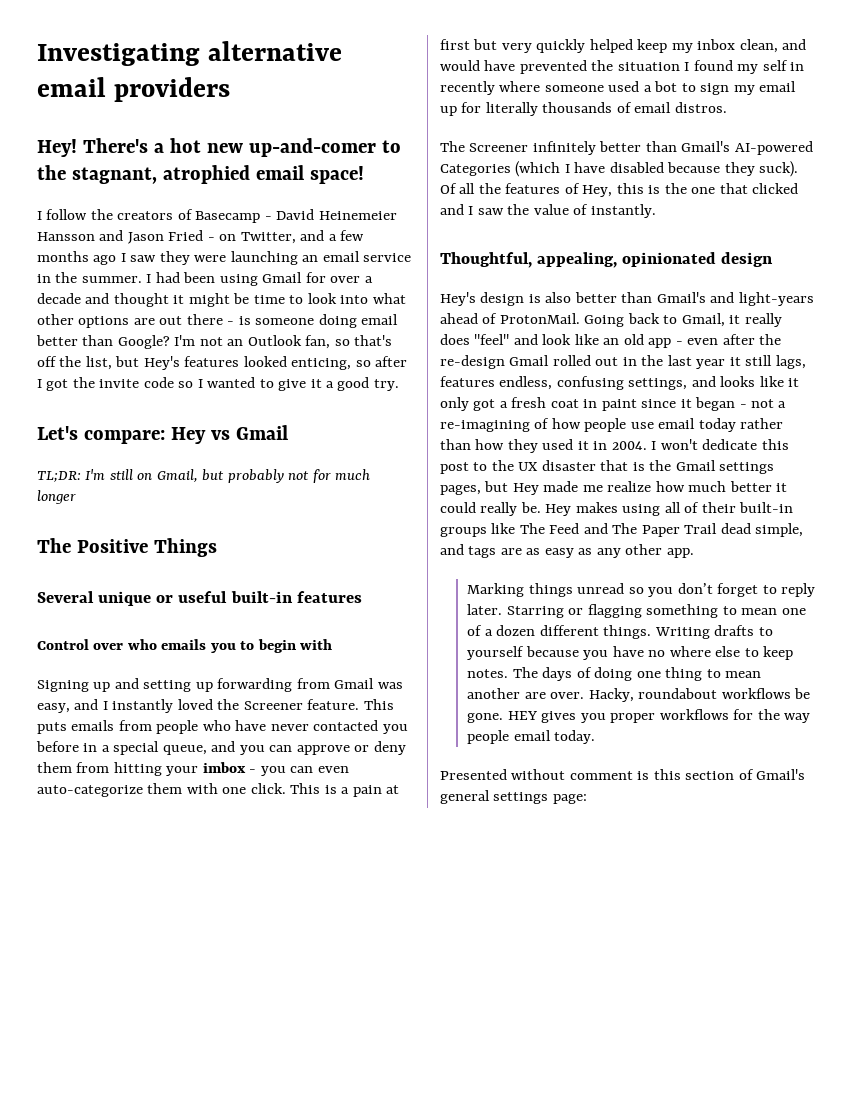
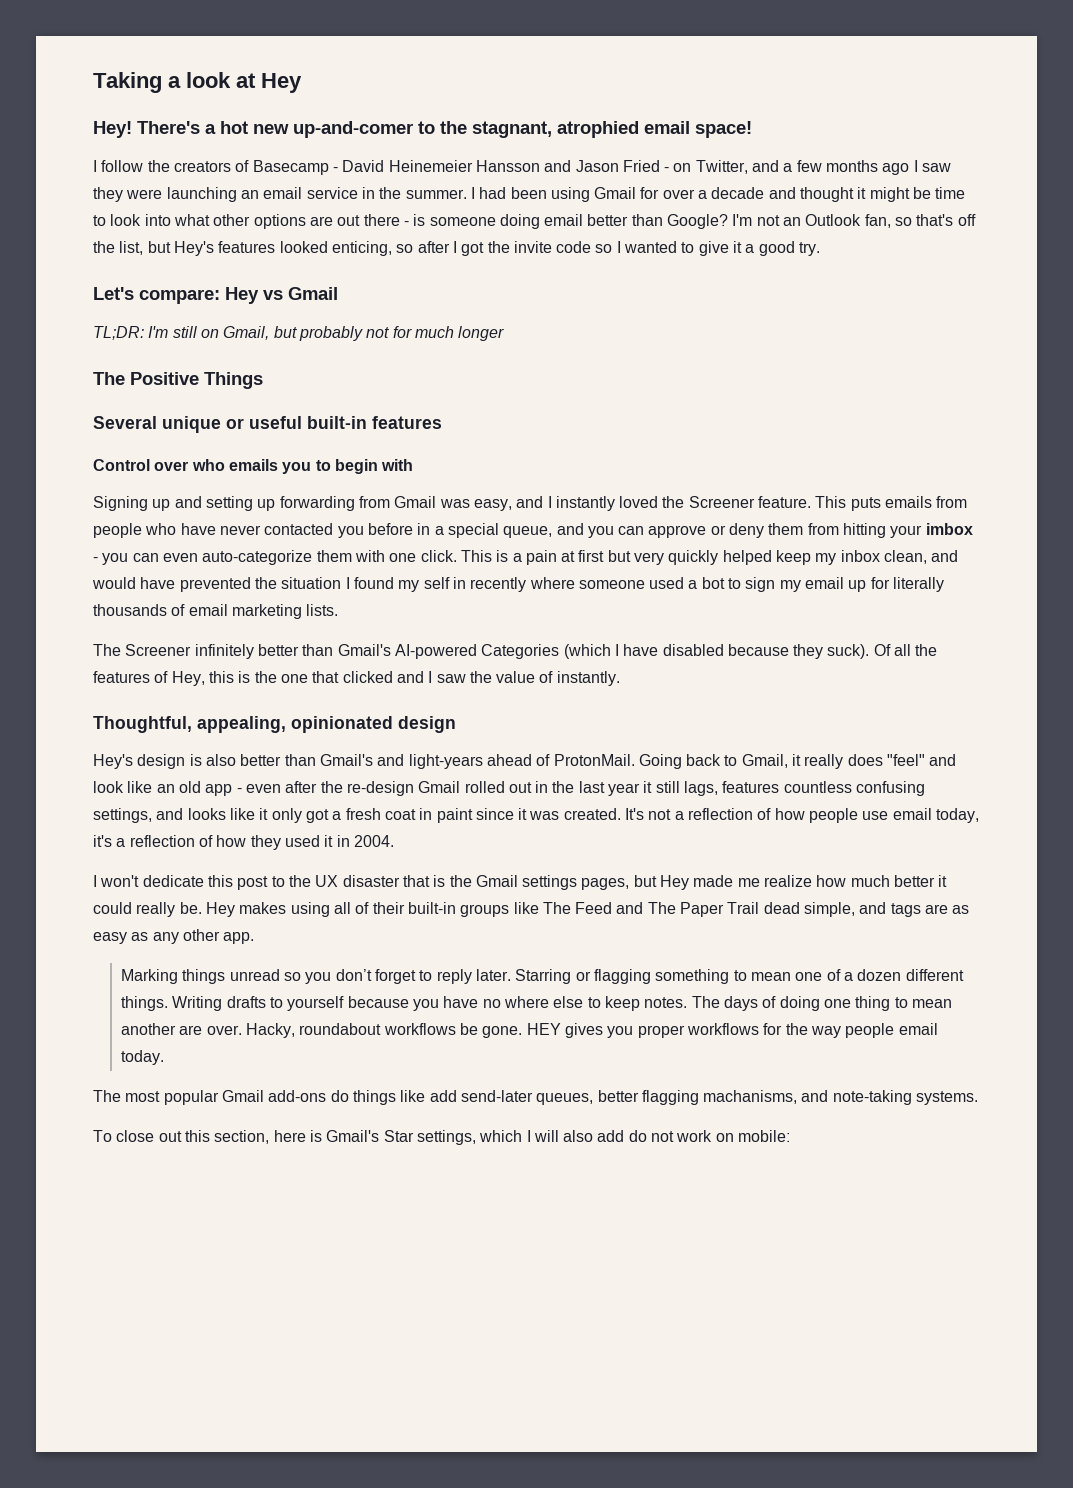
- Investigating alternative email providers
+ Taking a look at Hey
- This is a pain at first but very quickly helped keep my inbox clean, and would have prevented the situation I found my self in recently where someone used a bot to sign my email up for literally thousands of email distros.
+ This is a pain at first but very quickly helped keep my inbox clean, and would have prevented the situation I found my self in recently where someone used a bot to sign my email up for literally thousands of email marketing lists.
- Going back to Gmail, it really does "feel" and look like an old app - even after the re-design Gmail rolled out in the last year it still lags, features endless, confusing settings, and looks like it only got a fresh coat in paint since it began - not a re-imagining of how people use email today rather than how they used it in 2004. I won't dedicate this post to the UX disaster that is the Gmail settings pages, but Hey made me realize how much better it could really be.
+ Going back to Gmail, it really does "feel" and look like an old app - even after the re-design Gmail rolled out in the last year it still lags, features countless confusing settings, and looks like it only got a fresh coat in paint since it was created. It's not a reflection of how people use email today, it's a reflection of how they used it in 2004.
+ I won't dedicate this post to the UX disaster that is the Gmail settings pages, but Hey made me realize how much better it could really be.
- Presented without comment is this section of Gmail's general settings page:
+ The most popular Gmail add-ons do things like add send-later queues, better flagging machanisms, and note-taking systems.
+ To close out this section, here is Gmail's Star settings, which I will also add do not work on mobile:

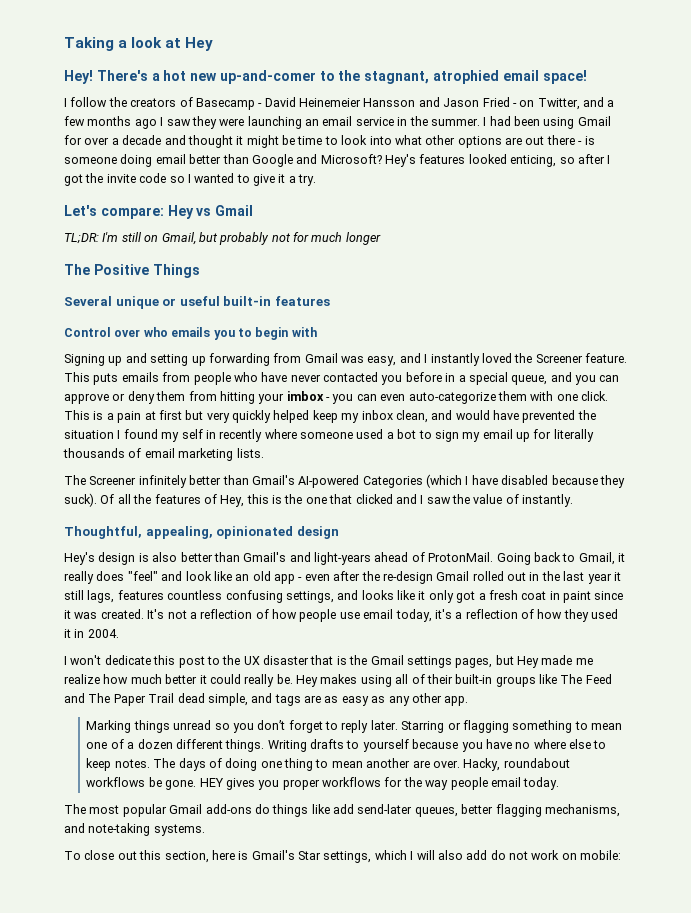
- I had been using Gmail for over a decade and thought it might be time to look into what other options are out there - is someone doing email better than Google? I'm not an Outlook fan, so that's off the list, but Hey's features looked enticing, so after I got the invite code so I wanted to give it a good try.
+ I had been using Gmail for over a decade and thought it might be time to look into what other options are out there - is someone doing email better than Google and Microsoft? Hey's features looked enticing, so after I got the invite code so I wanted to give it a try.
- The most popular Gmail add-ons do things like add send-later queues, better flagging machanisms, and note-taking systems.
+ The most popular Gmail add-ons do things like add send-later queues, better flagging mechanisms, and note-taking systems.

